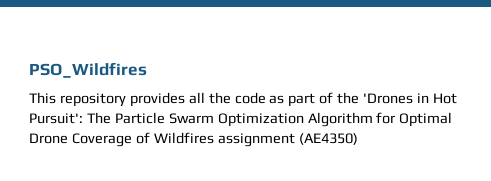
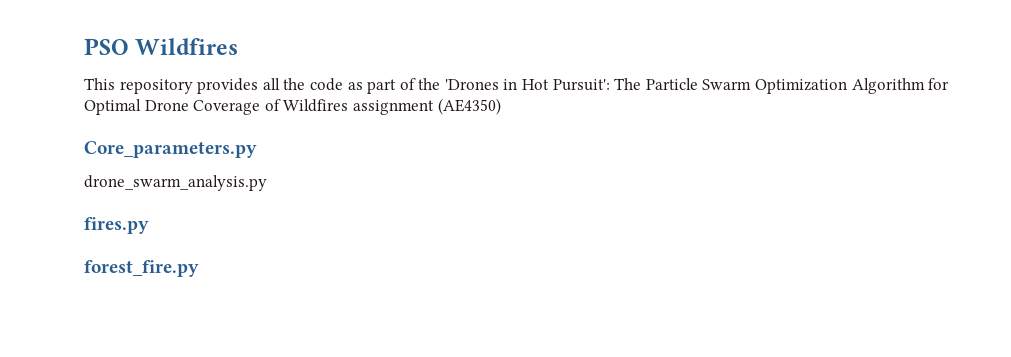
- PSO_Wildfires
+ PSO Wildfires
+ Core_parameters.py
+ drone_swarm_analysis.py
+ fires.py
+ forest_fire.py

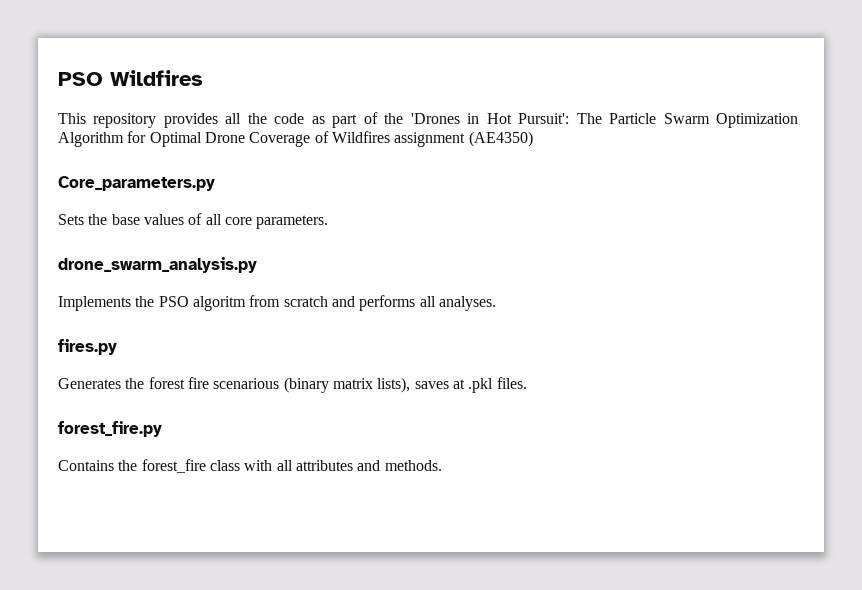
+ Sets the base values of all core parameters.
  drone_swarm_analysis.py
+ Implements the PSO algoritm from scratch and performs all analyses.
  fires.py
+ Generates the forest fire scenarious (binary matrix lists), saves at .pkl files.
  forest_fire.py
+ Contains the forest_fire class with all attributes and methods.

